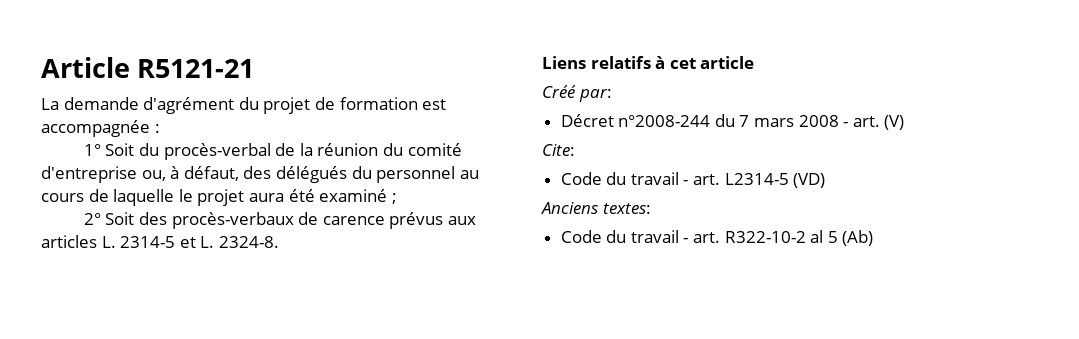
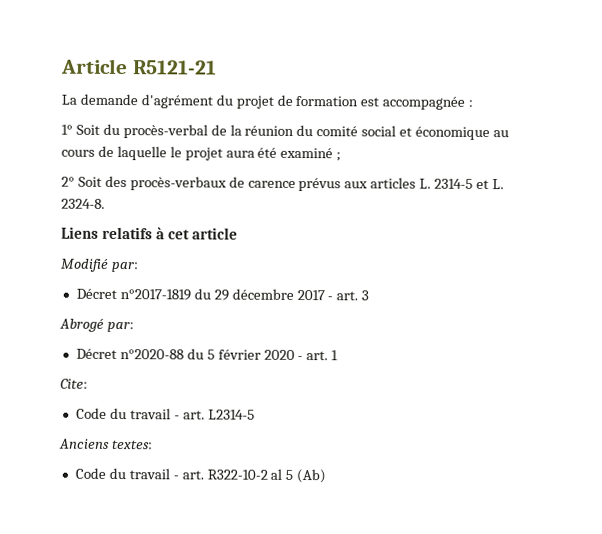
- 1° Soit du procès-verbal de la réunion du comité d'entreprise ou, à défaut, des délégués du personnel au cours de laquelle le projet aura été examiné ;
+ 1° Soit du procès-verbal de la réunion du comité social et économique au cours de laquelle le projet aura été examiné ;
- Créé par:
- Décret n°2008-244 du 7 mars 2008 - art. (V)
+ Modifié par:
+ Décret n°2017-1819 du 29 décembre 2017 - art. 3
+ Abrogé par:
+ Décret n°2020-88 du 5 février 2020 - art. 1
- Code du travail - art. L2314-5 (VD)
+ Code du travail - art. L2314-5

